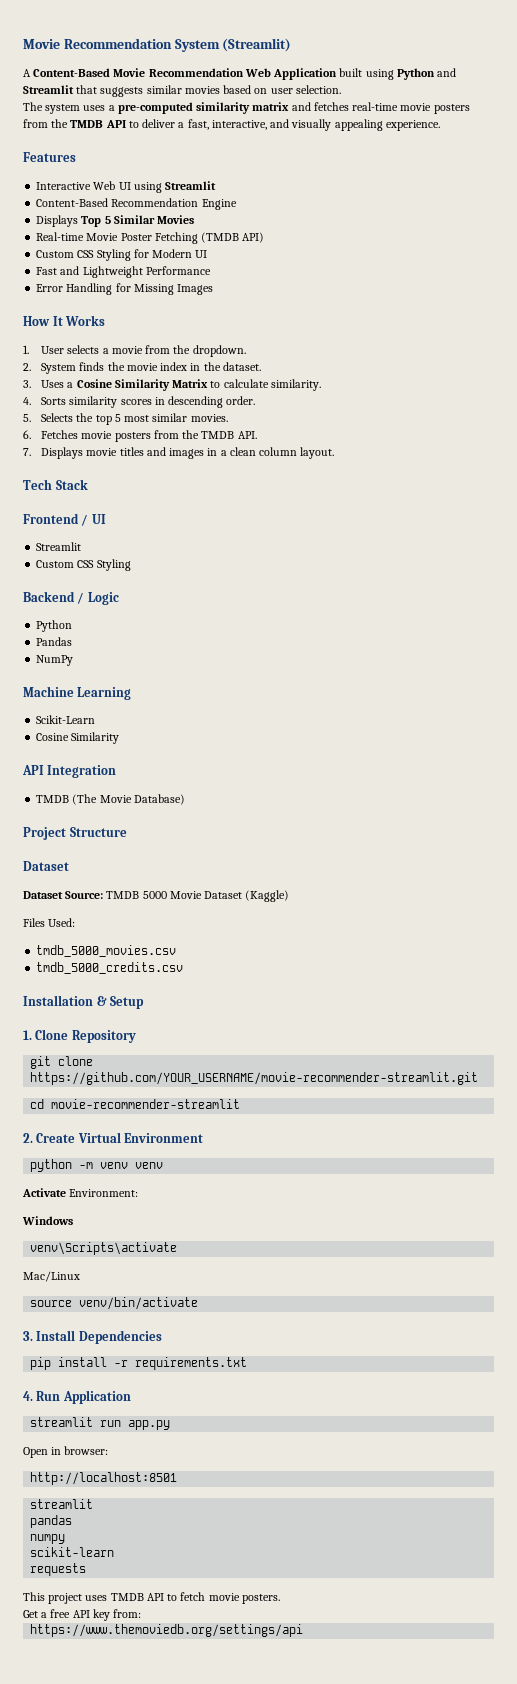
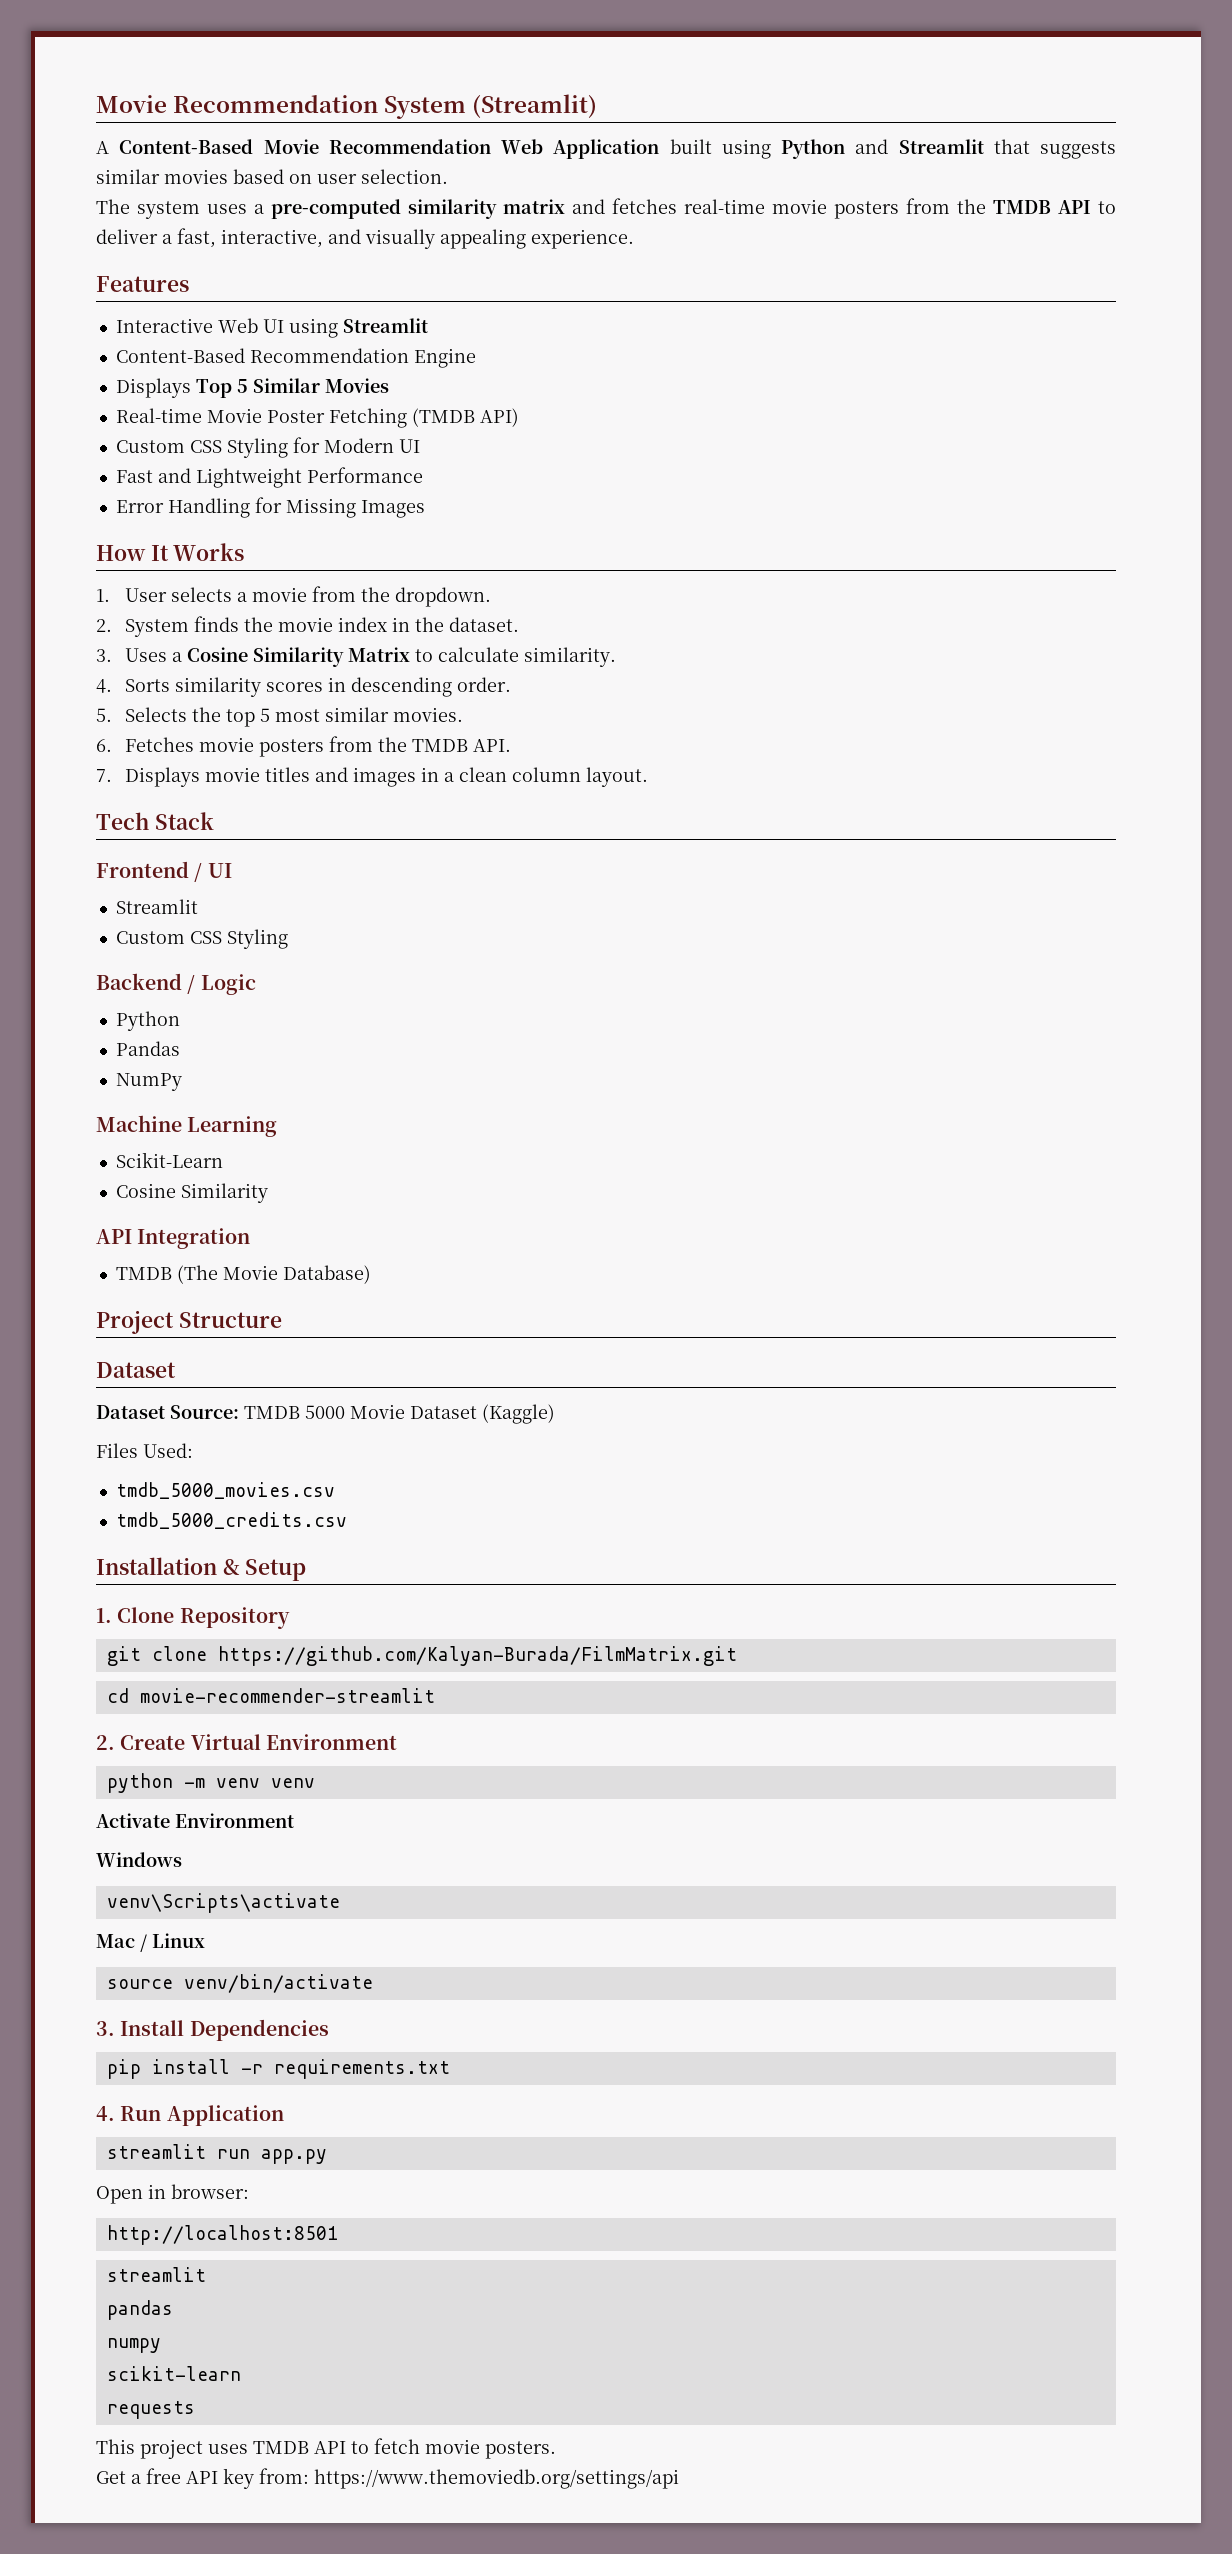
- git clone https://github.com/YOUR_USERNAME/movie-recommender-streamlit.git
+ git clone https://github.com/Kalyan-Burada/FilmMatrix.git
- Activate Environment:
+ Activate Environment
- Mac/Linux
+ Mac / Linux
- Get a free API key from:
- https://www.themoviedb.org/settings/api
+ Get a free API key from: https://www.themoviedb.org/settings/api

